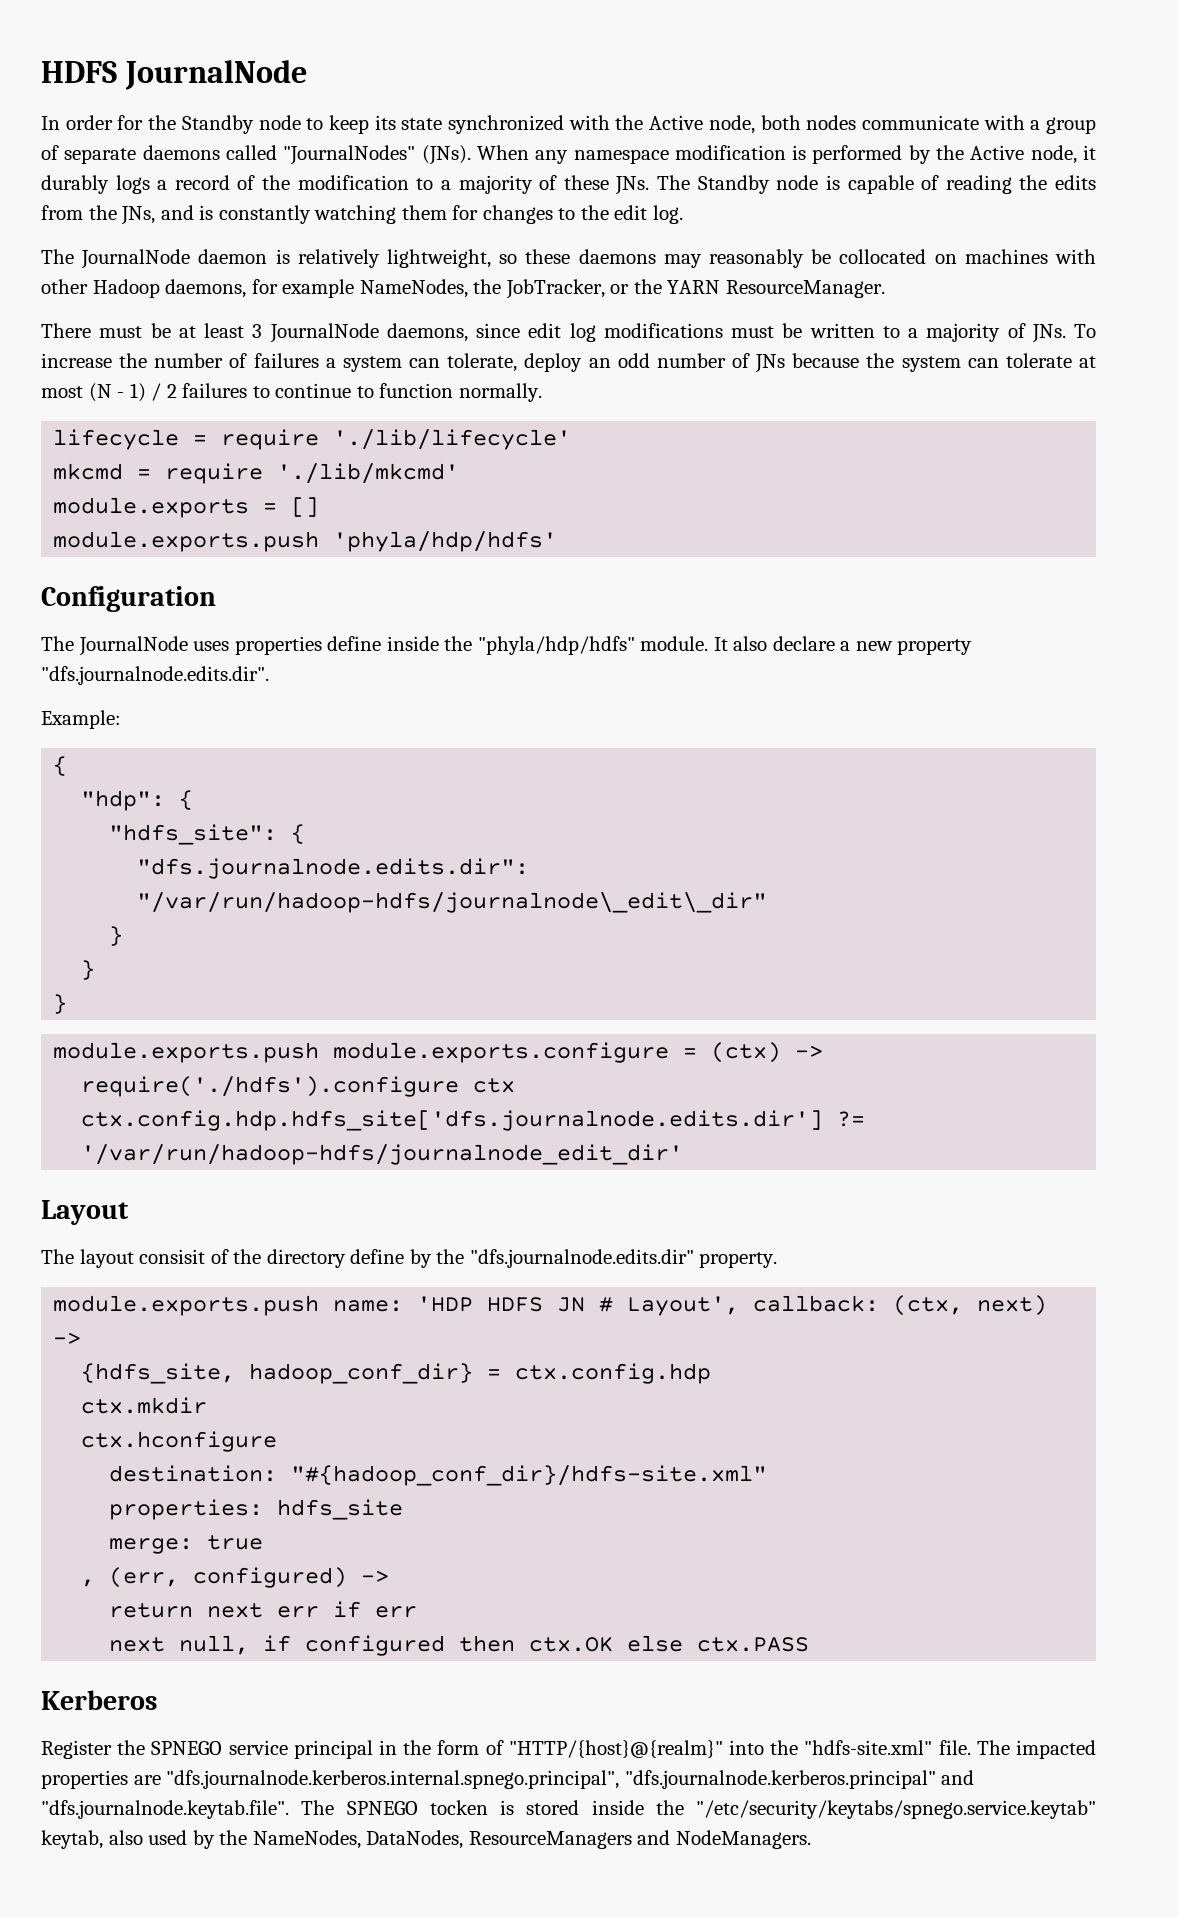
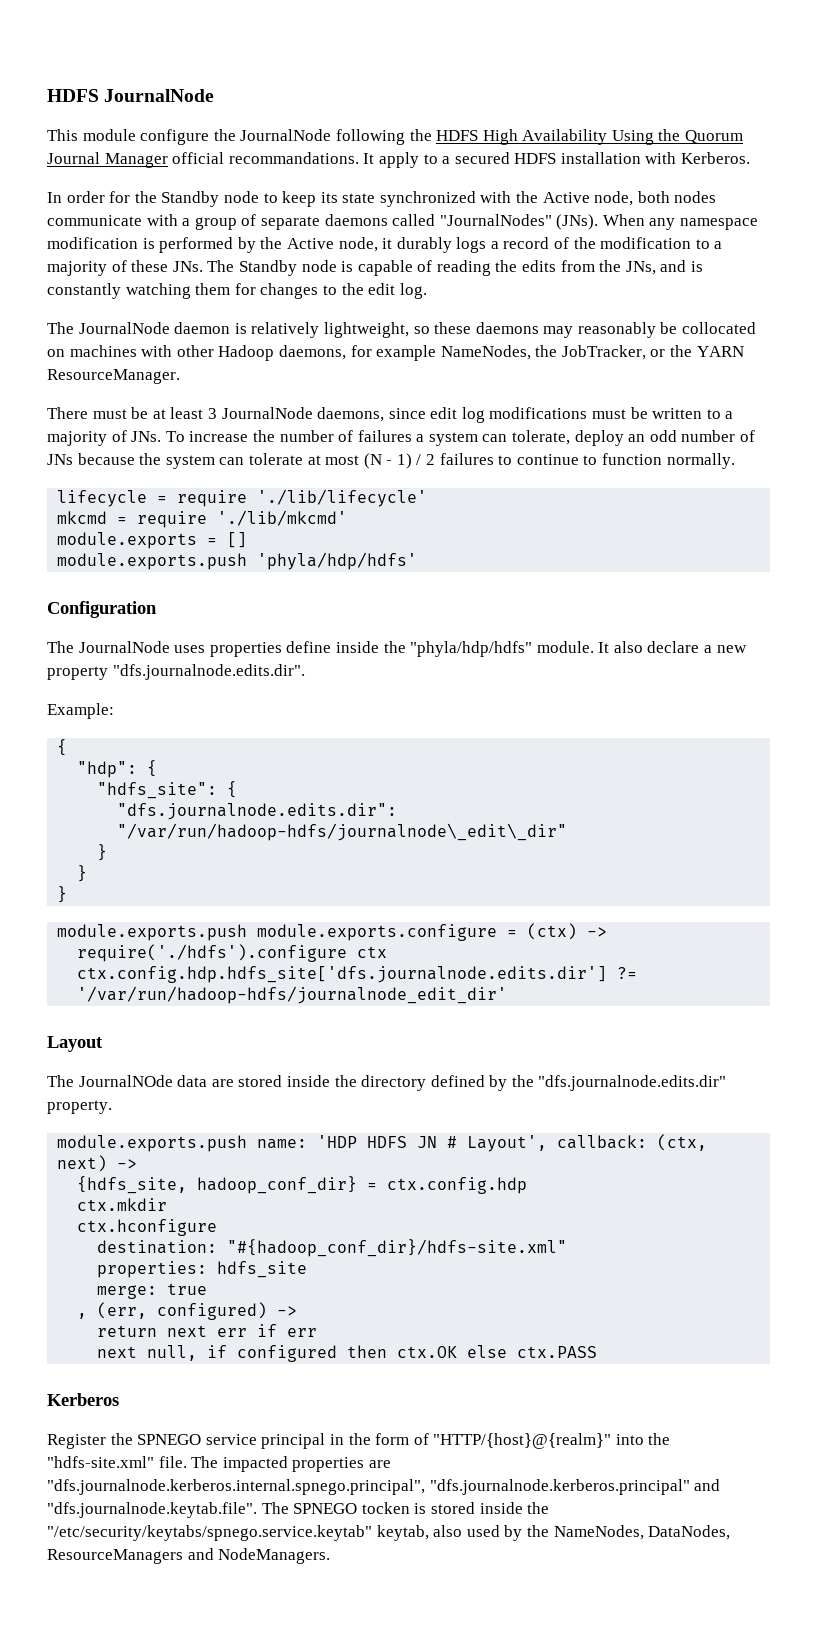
+ This module configure the JournalNode following the HDFS High Availability Using the Quorum Journal Manager official recommandations. It apply to a secured HDFS installation with Kerberos.
- The layout consisit of the directory define by the "dfs.journalnode.edits.dir" property.
+ The JournalNOde data are stored inside the directory defined by the "dfs.journalnode.edits.dir" property.

